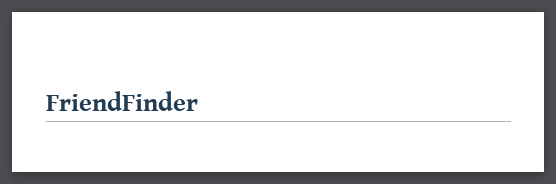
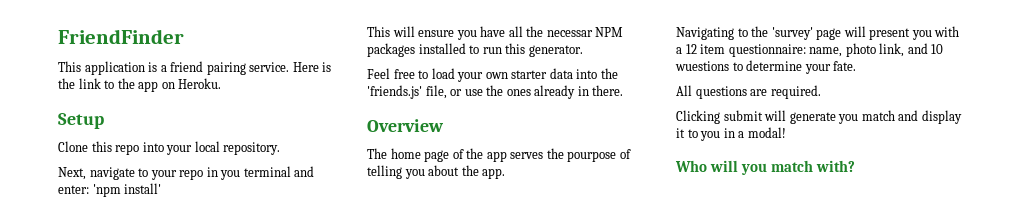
+ This application is a friend pairing service. Here is the link to the app on Heroku.
+ Setup
+ Clone this repo into your local repository.
+ Next, navigate to your repo in you terminal and enter: 'npm install'
+ This will ensure you have all the necessar NPM packages installed to run this generator.
+ Feel free to load your own starter data into the 'friends.js' file, or use the ones already in there.
+ Overview
+ The home page of the app serves the pourpose of telling you about the app.
+ Navigating to the 'survey' page will present you with a 12 item questionnaire: name, photo link, and 10 wuestions to determine your fate.
+ All questions are required.
+ Clicking submit will generate you match and display it to you in a modal!
+ Who will you match with?

